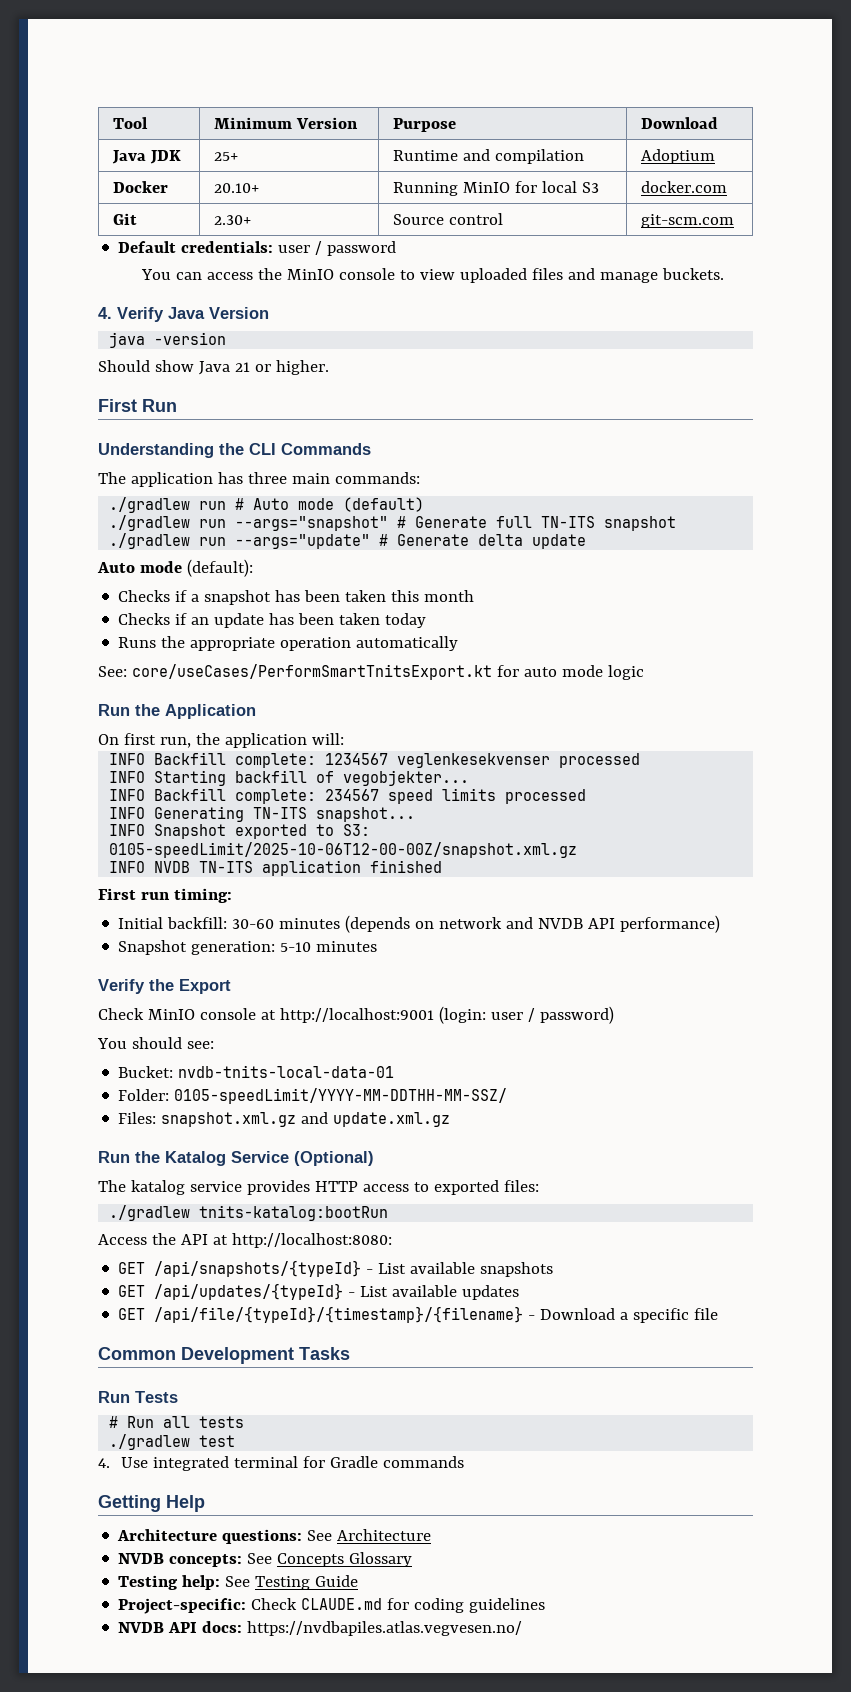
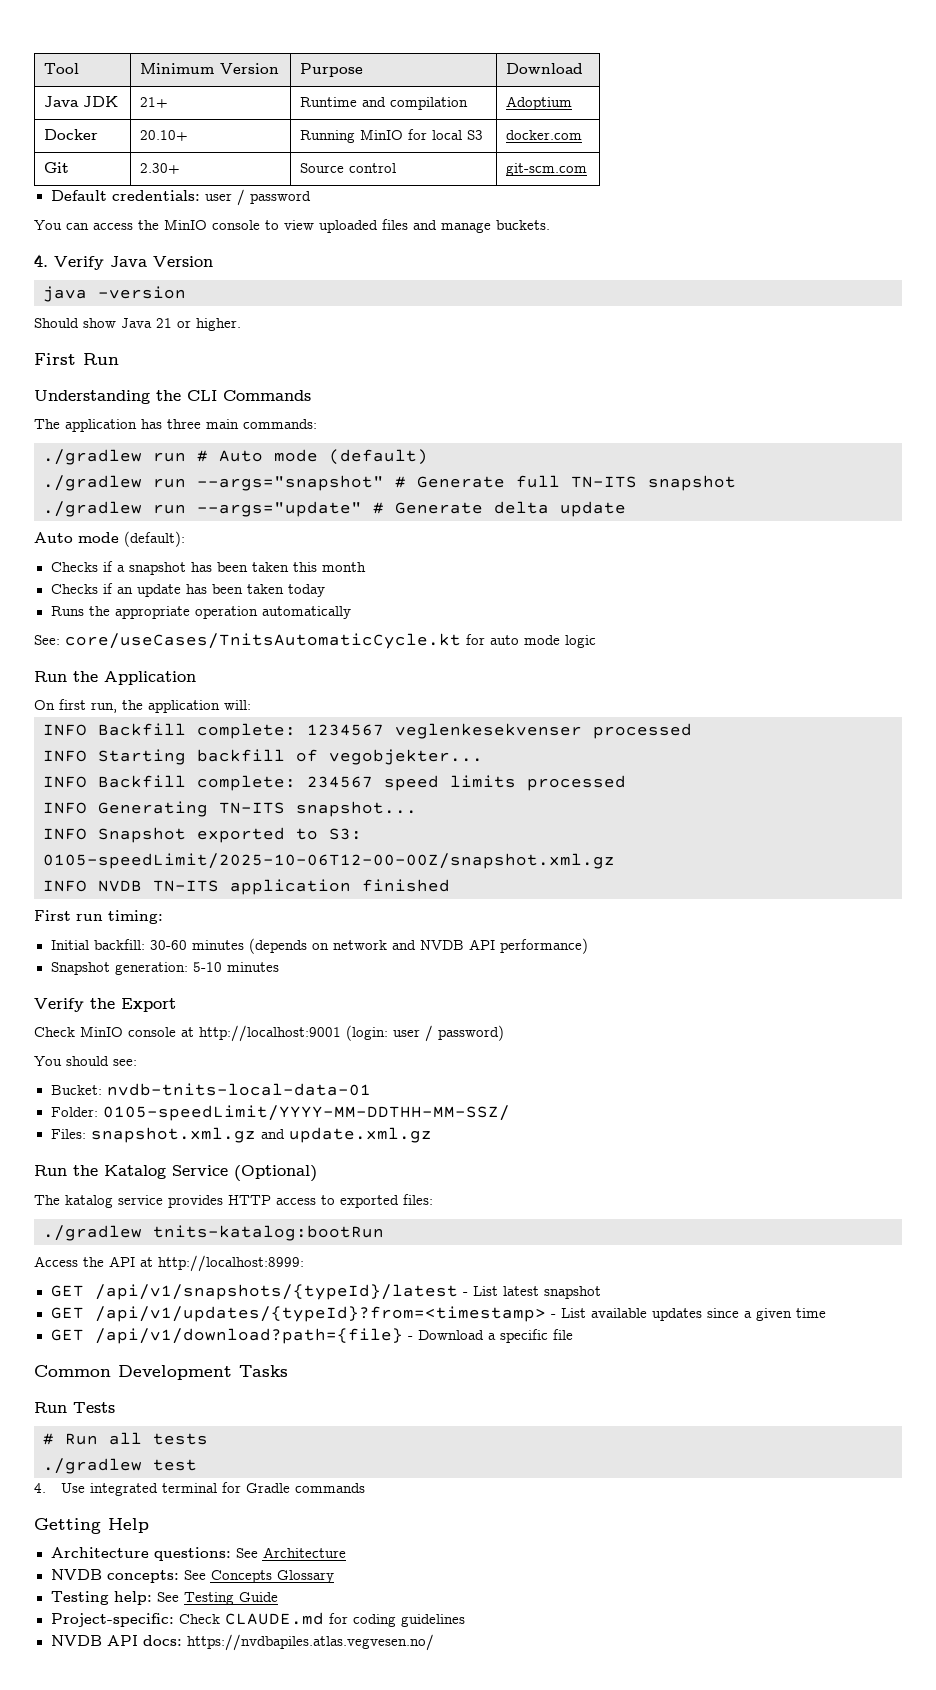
- Java JDK | 25+ | Runtime and compilation | Adoptium
+ Java JDK | 21+ | Runtime and compilation | Adoptium
- See: core/useCases/PerformSmartTnitsExport.kt for auto mode logic
+ See: core/useCases/TnitsAutomaticCycle.kt for auto mode logic
- Access the API at http://localhost:8080:
- GET /api/snapshots/{typeId} - List available snapshots
- GET /api/updates/{typeId} - List available updates
- GET /api/file/{typeId}/{timestamp}/{filename} - Download a specific file
+ Access the API at http://localhost:8999:
+ GET /api/v1/snapshots/{typeId}/latest - List latest snapshot
+ GET /api/v1/updates/{typeId}?from=<timestamp> - List available updates since a given time
+ GET /api/v1/download?path={file} - Download a specific file

